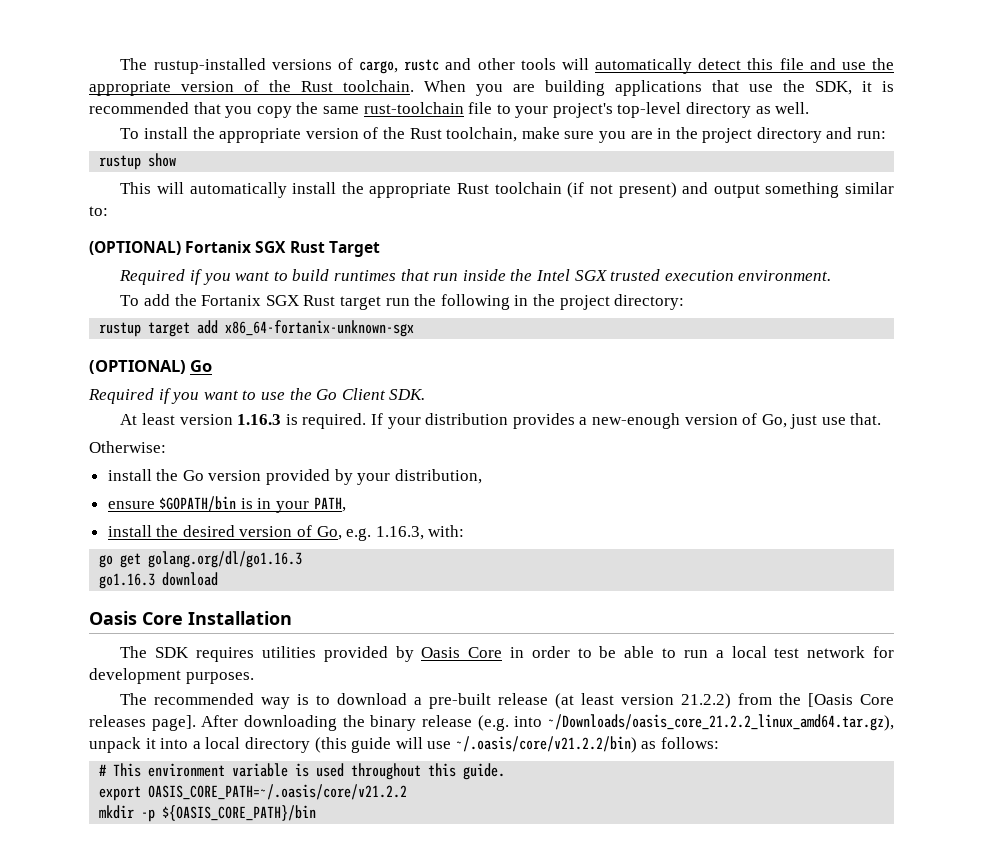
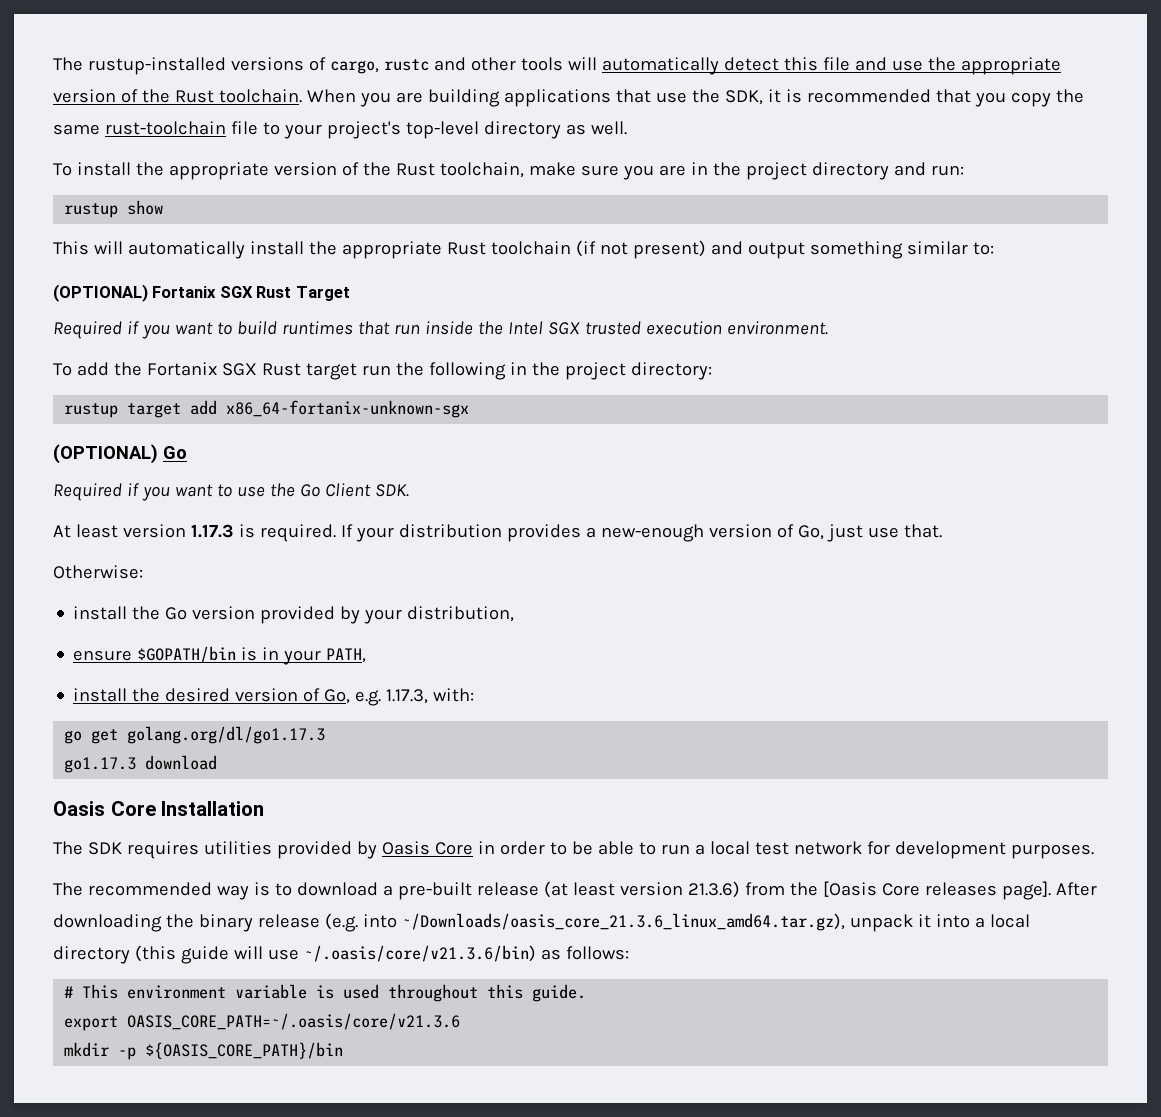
- At least version 1.16.3 is required.
+ At least version 1.17.3 is required.
- install the desired version of Go, e.g. 1.16.3, with:
+ install the desired version of Go, e.g. 1.17.3, with:
- go get golang.org/dl/go1.16.3
- go1.16.3 download
+ go get golang.org/dl/go1.17.3
+ go1.17.3 download
- The recommended way is to download a pre-built release (at least version 21.2.2) from the [Oasis Core releases page].
+ The recommended way is to download a pre-built release (at least version 21.3.6) from the [Oasis Core releases page].
- After downloading the binary release (e.g. into ~/Downloads/oasis_core_21.2.2_linux_amd64.tar.gz), unpack it into a local directory (this guide will use ~/.oasis/core/v21.2.2/bin) as follows:
+ After downloading the binary release (e.g. into ~/Downloads/oasis_core_21.3.6_linux_amd64.tar.gz), unpack it into a local directory (this guide will use ~/.oasis/core/v21.3.6/bin) as follows:
- export OASIS_CORE_PATH=~/.oasis/core/v21.2.2
+ export OASIS_CORE_PATH=~/.oasis/core/v21.3.6

